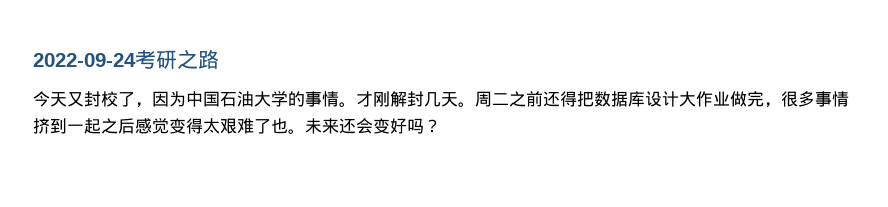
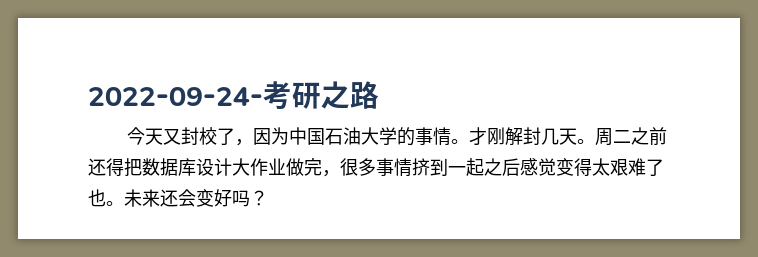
- 2022-09-24考研之路
+ 2022-09-24-考研之路

